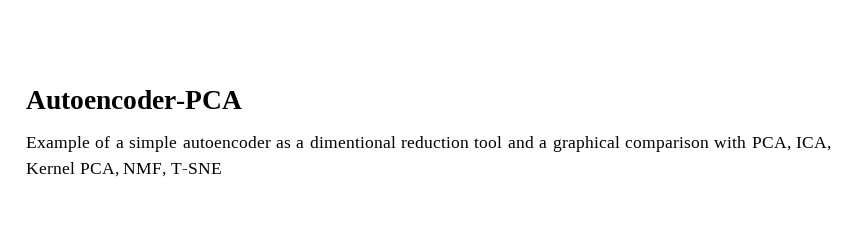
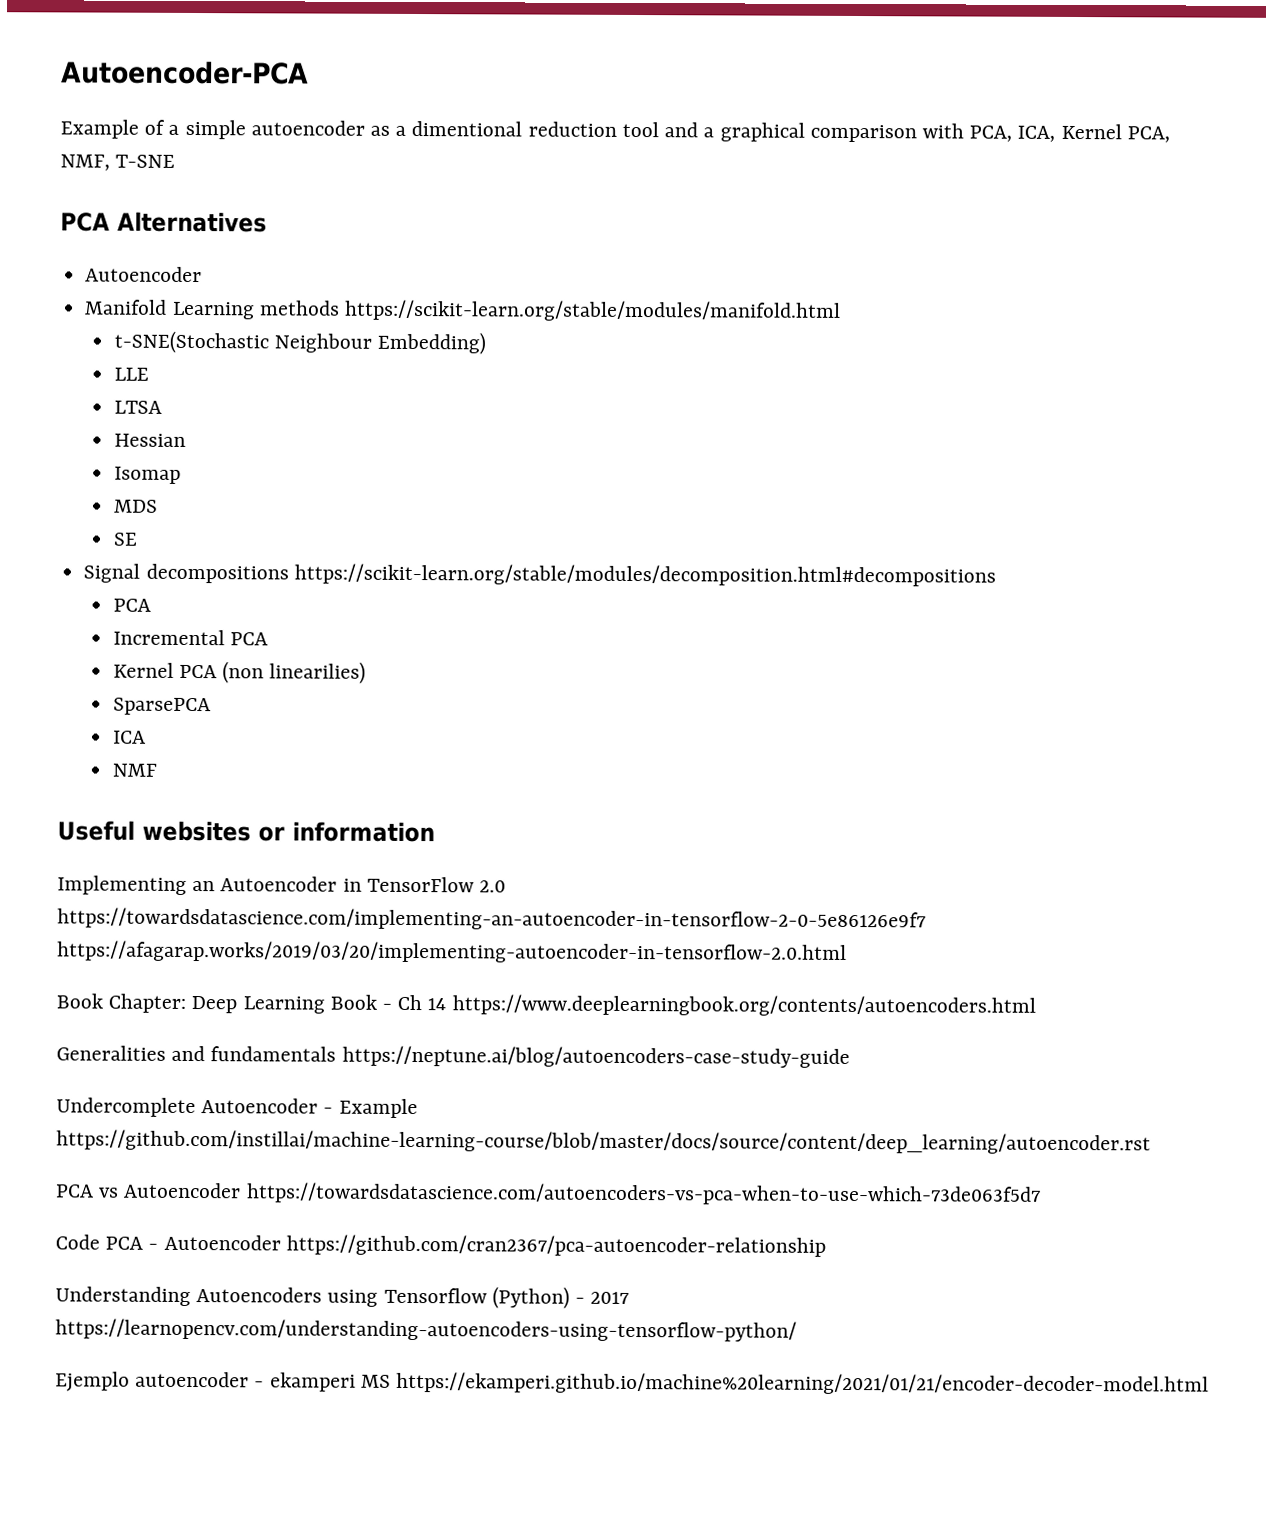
+ PCA Alternatives
+ Autoencoder
+ Manifold Learning methods https://scikit-learn.org/stable/modules/manifold.html
+ t-SNE(Stochastic Neighbour Embedding)
+ LLE
+ LTSA
+ Hessian
+ Isomap
+ MDS
+ SE
+ Signal decompositions https://scikit-learn.org/stable/modules/decomposition.html#decompositions
+ PCA
+ Incremental PCA
+ Kernel PCA (non linearilies)
+ SparsePCA
+ ICA
+ NMF
+ Useful websites or information
+ Implementing an Autoencoder in TensorFlow 2.0 https://towardsdatascience.com/implementing-an-autoencoder-in-tensorflow-2-0-5e86126e9f7 https://afagarap.works/2019/03/20/implementing-autoencoder-in-tensorflow-2.0.html
+ Book Chapter: Deep Learning Book - Ch 14 https://www.deeplearningbook.org/contents/autoencoders.html
+ Generalities and fundamentals https://neptune.ai/blog/autoencoders-case-study-guide
+ Undercomplete Autoencoder - Example https://github.com/instillai/machine-learning-course/blob/master/docs/source/content/deep_learning/autoencoder.rst
+ PCA vs Autoencoder https://towardsdatascience.com/autoencoders-vs-pca-when-to-use-which-73de063f5d7
+ Code PCA - Autoencoder https://github.com/cran2367/pca-autoencoder-relationship
+ Understanding Autoencoders using Tensorflow (Python) - 2017 https://learnopencv.com/understanding-autoencoders-using-tensorflow-python/
+ Ejemplo autoencoder - ekamperi MS https://ekamperi.github.io/machine%20learning/2021/01/21/encoder-decoder-model.html

